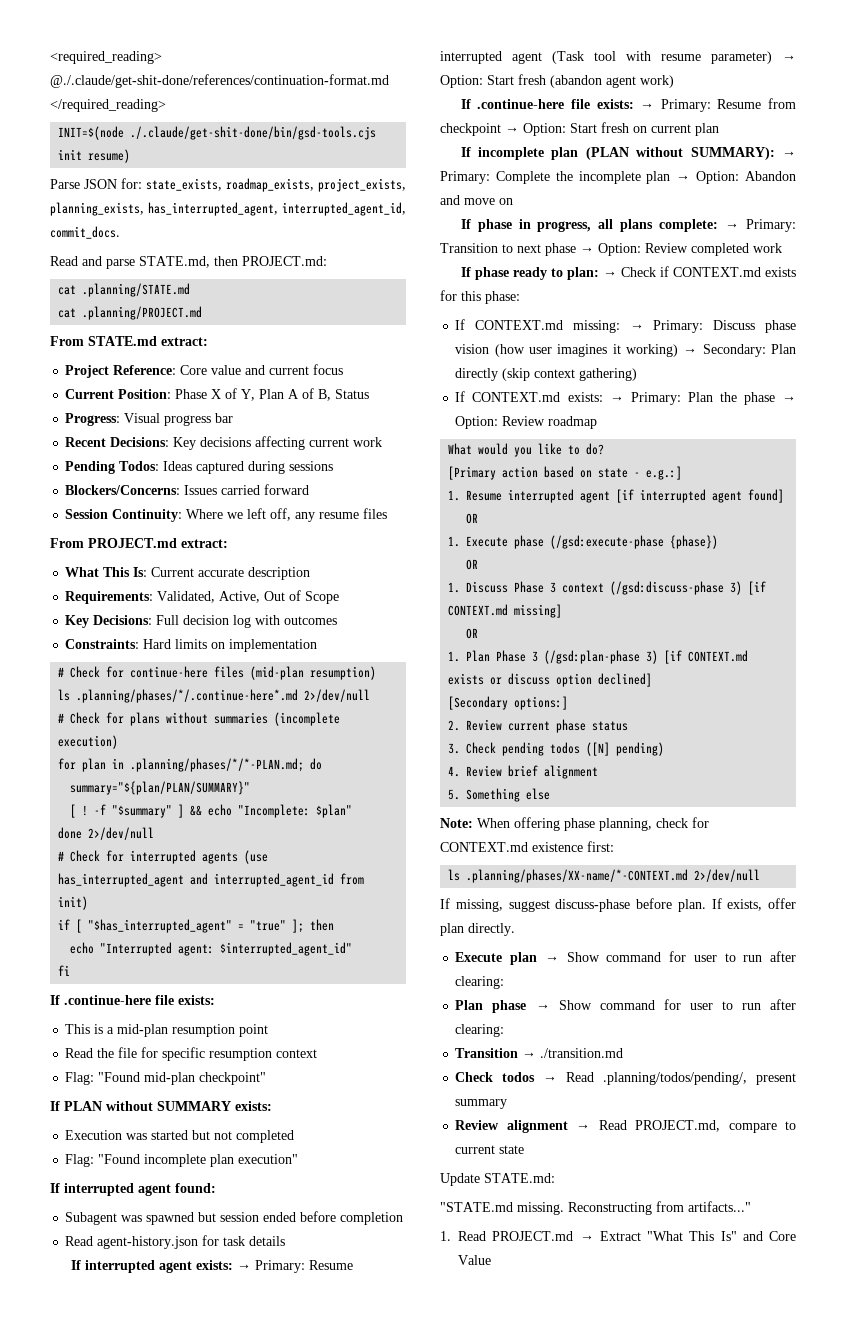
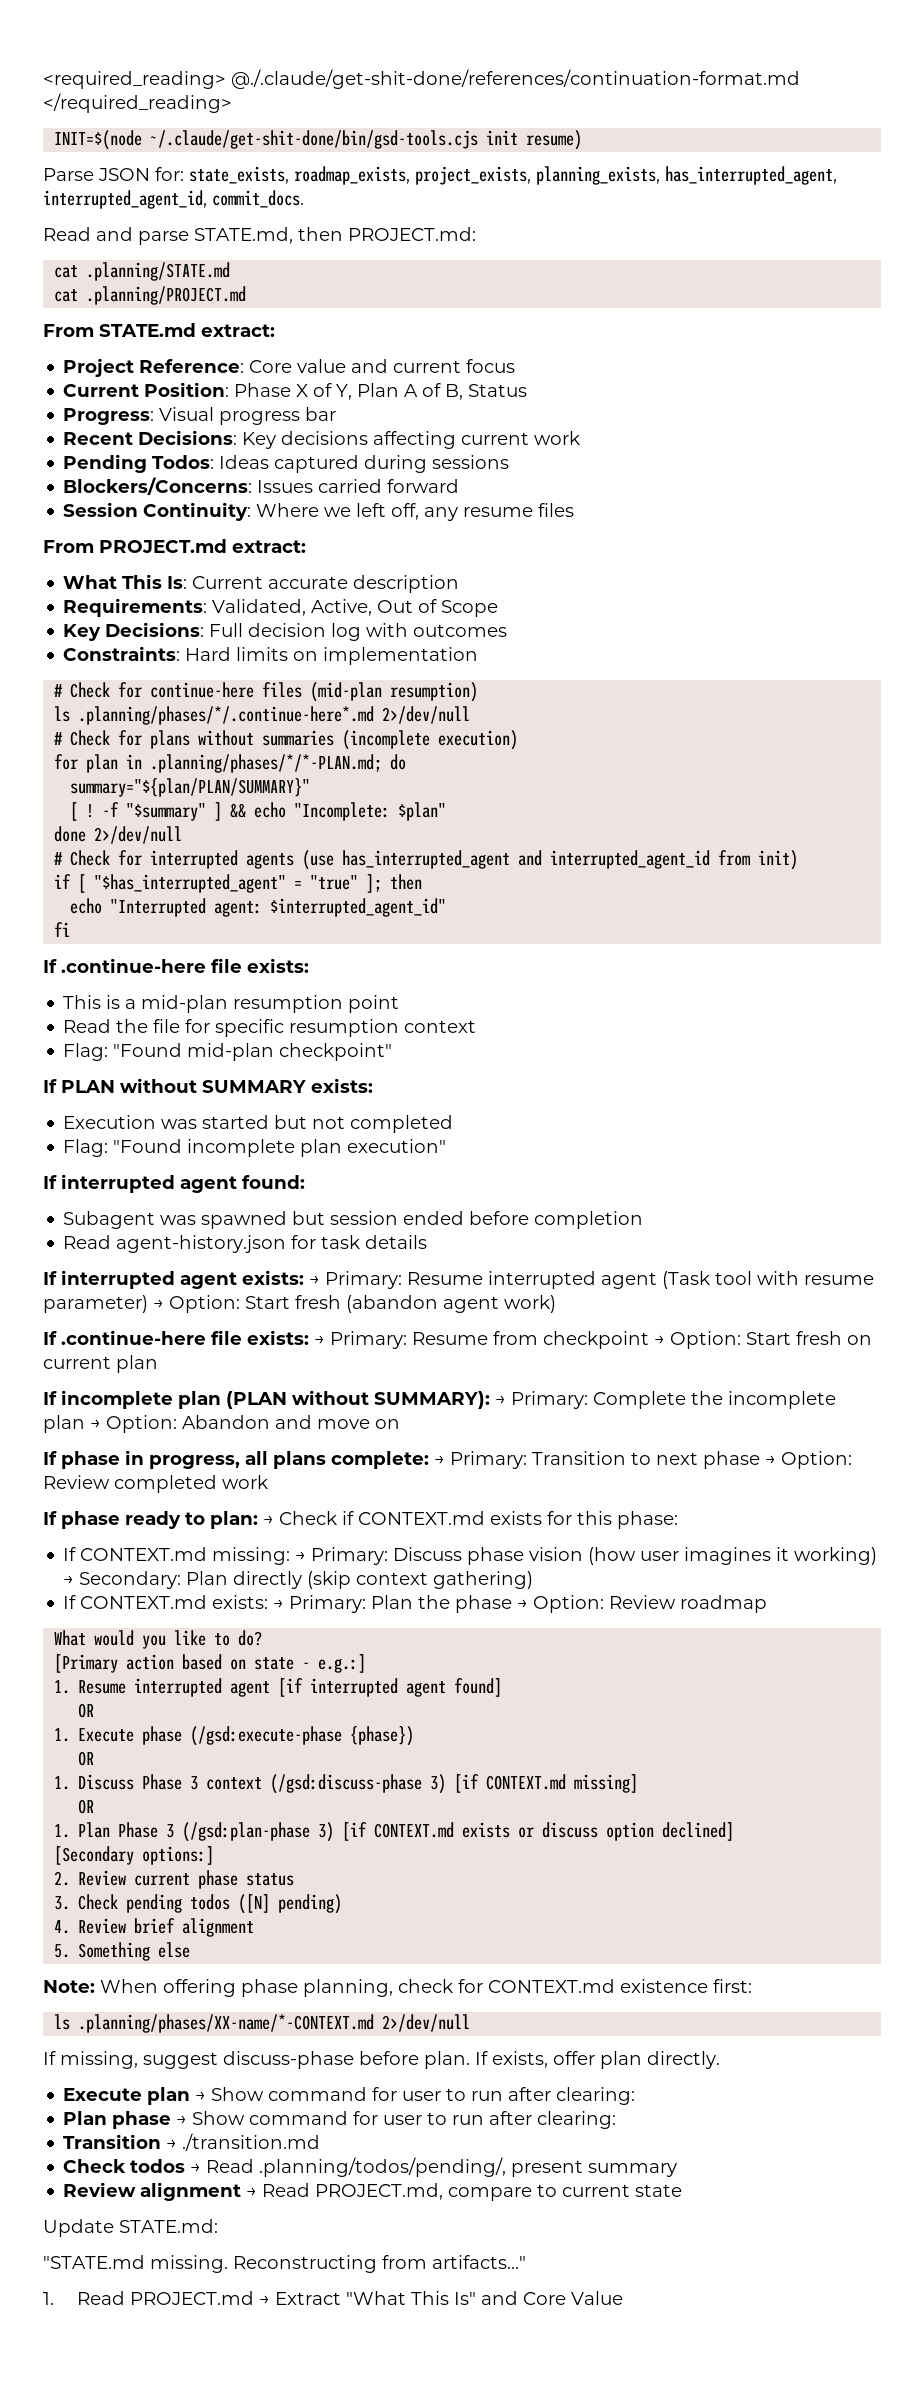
- INIT=$(node ./.claude/get-shit-done/bin/gsd-tools.cjs init resume)
+ INIT=$(node ~/.claude/get-shit-done/bin/gsd-tools.cjs init resume)

